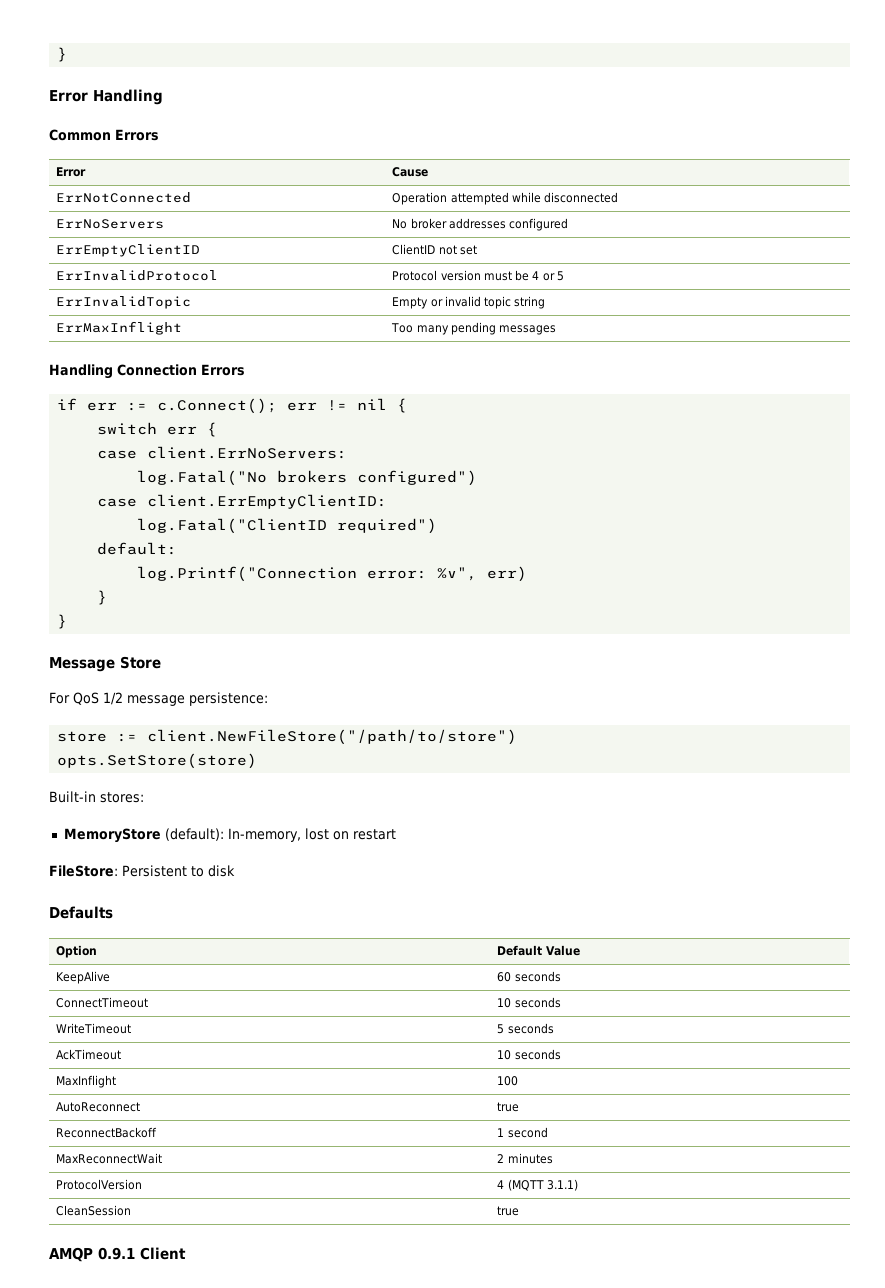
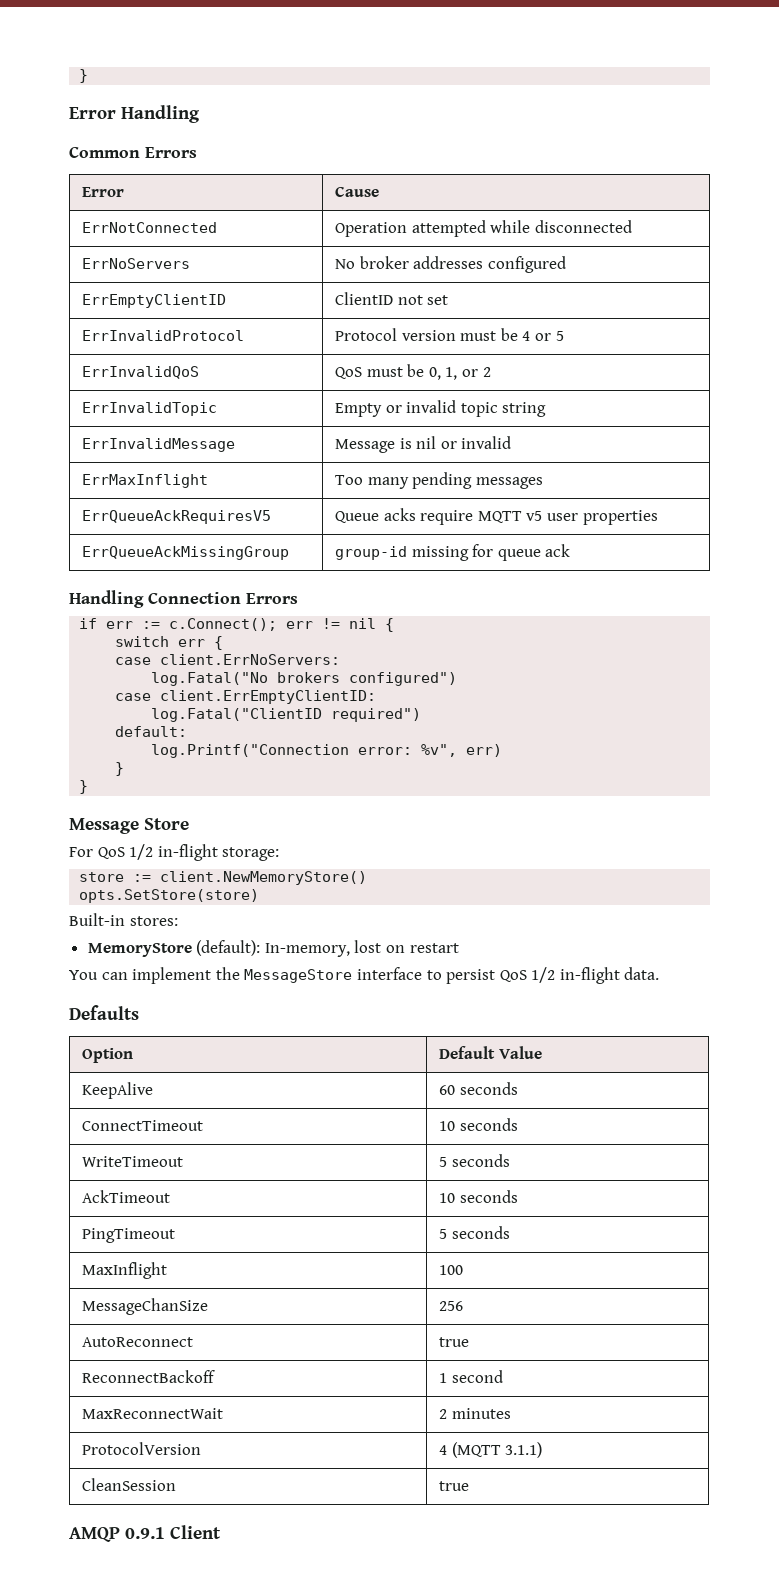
+ ErrInvalidQoS | QoS must be 0, 1, or 2
+ ErrInvalidMessage | Message is nil or invalid
+ ErrQueueAckRequiresV5 | Queue acks require MQTT v5 user properties
+ ErrQueueAckMissingGroup | group-id missing for queue ack
- For QoS 1/2 message persistence:
+ For QoS 1/2 in-flight storage:
- store := client.NewFileStore("/path/to/store")
+ store := client.NewMemoryStore()
- FileStore: Persistent to disk
+ You can implement the MessageStore interface to persist QoS 1/2 in-flight data.
+ PingTimeout | 5 seconds
+ MessageChanSize | 256

